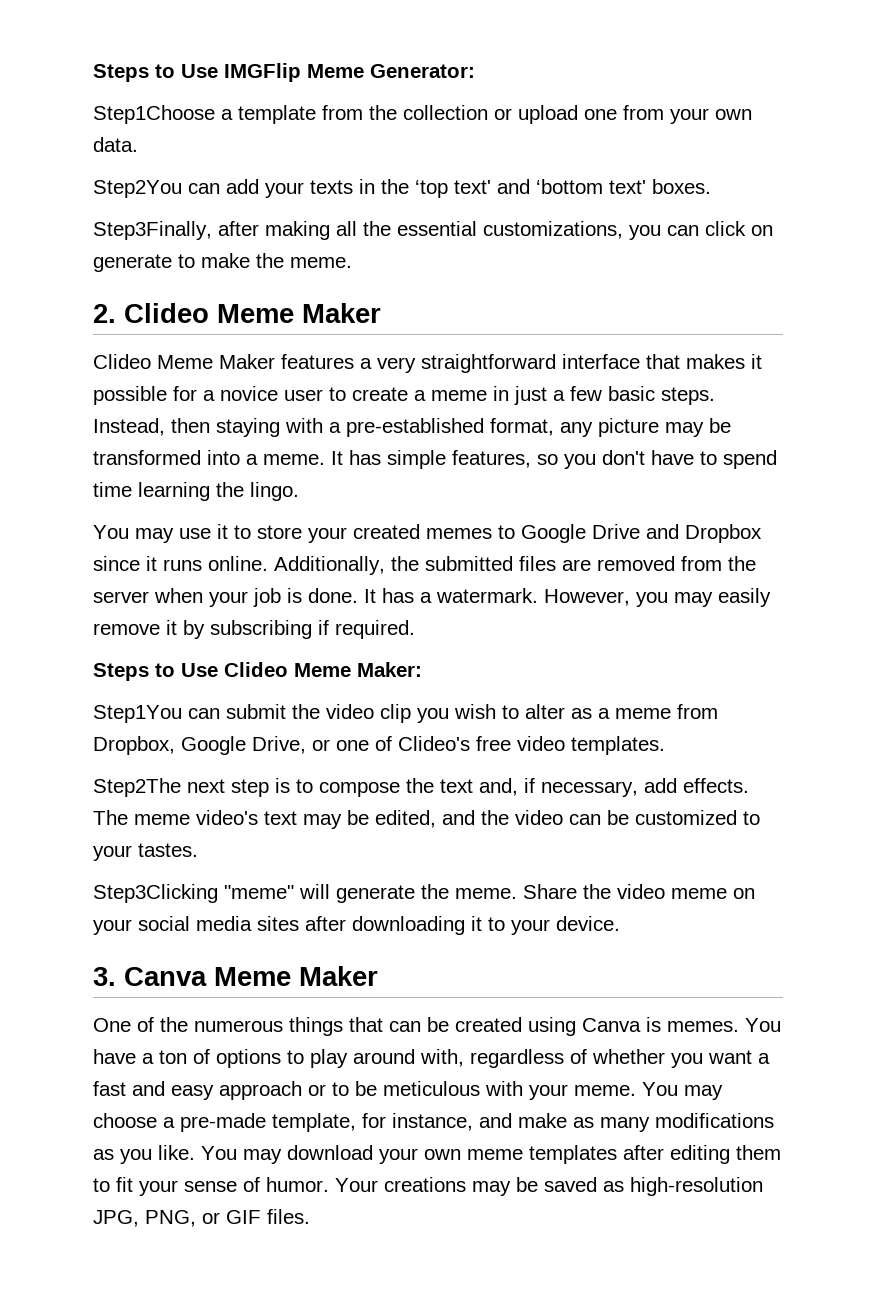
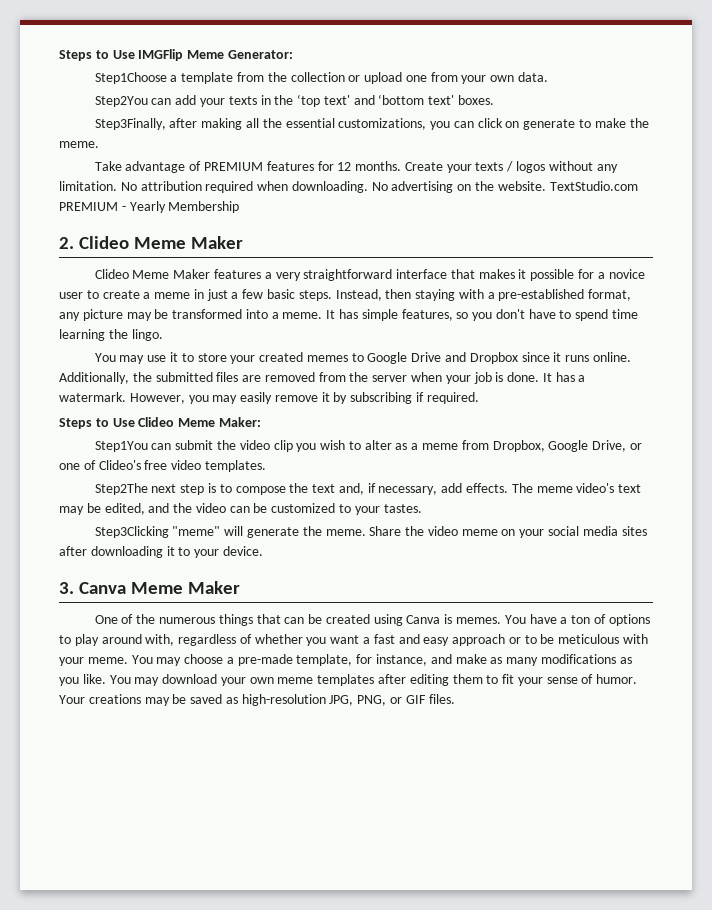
+ Take advantage of PREMIUM features for 12 months. Create your texts / logos without any limitation. No attribution required when downloading. No advertising on the website. TextStudio.com PREMIUM - Yearly Membership

